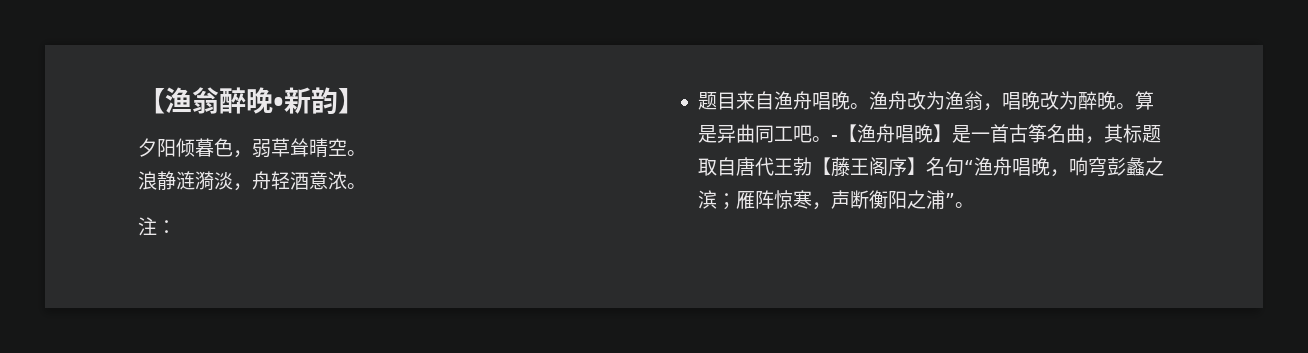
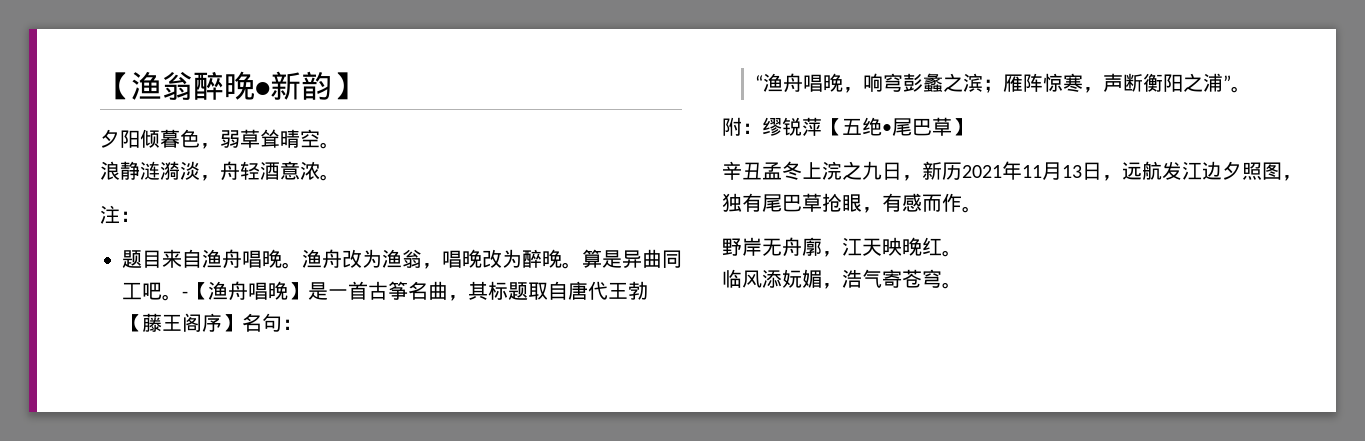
- -【渔舟唱晚】是一首古筝名曲，其标题取自唐代王勃【藤王阁序】名句“渔舟唱晚，响穹彭蠡之滨；雁阵惊寒，声断衡阳之浦”。
+ -【渔舟唱晚】是一首古筝名曲，其标题取自唐代王勃【藤王阁序】名句：
+ “渔舟唱晚，响穹彭蠡之滨；雁阵惊寒，声断衡阳之浦”。
+ 附：缪锐萍【五绝•尾巴草】
+ 辛丑孟冬上浣之九日，新历2021年11月13日，远航发江边夕照图，独有尾巴草抢眼，有感而作。
+ 野岸无舟廓，江天映晚红。
+ 临风添妩媚，浩气寄苍穹。

